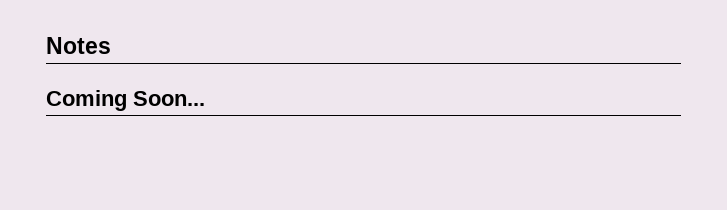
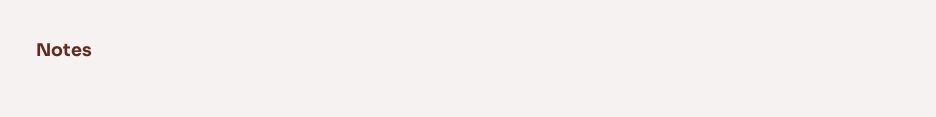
- Coming Soon...

